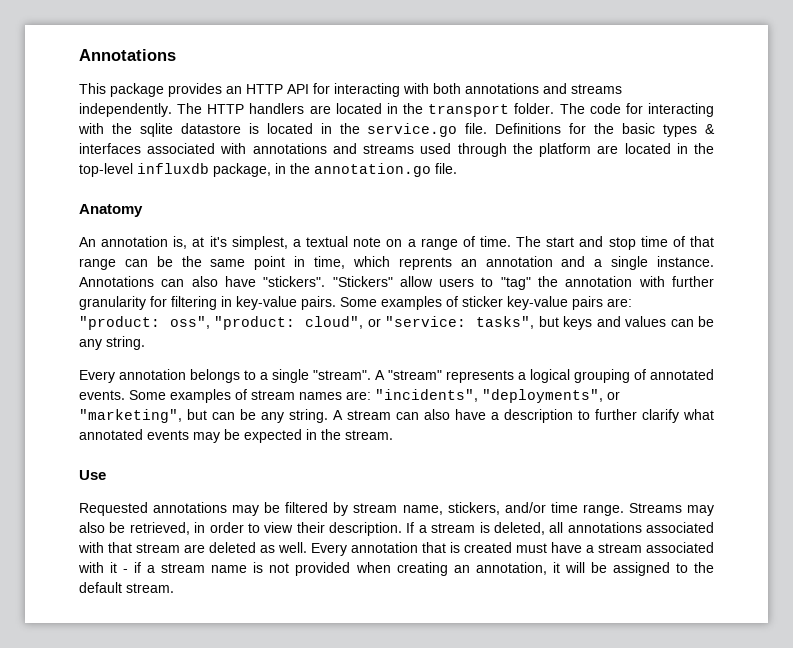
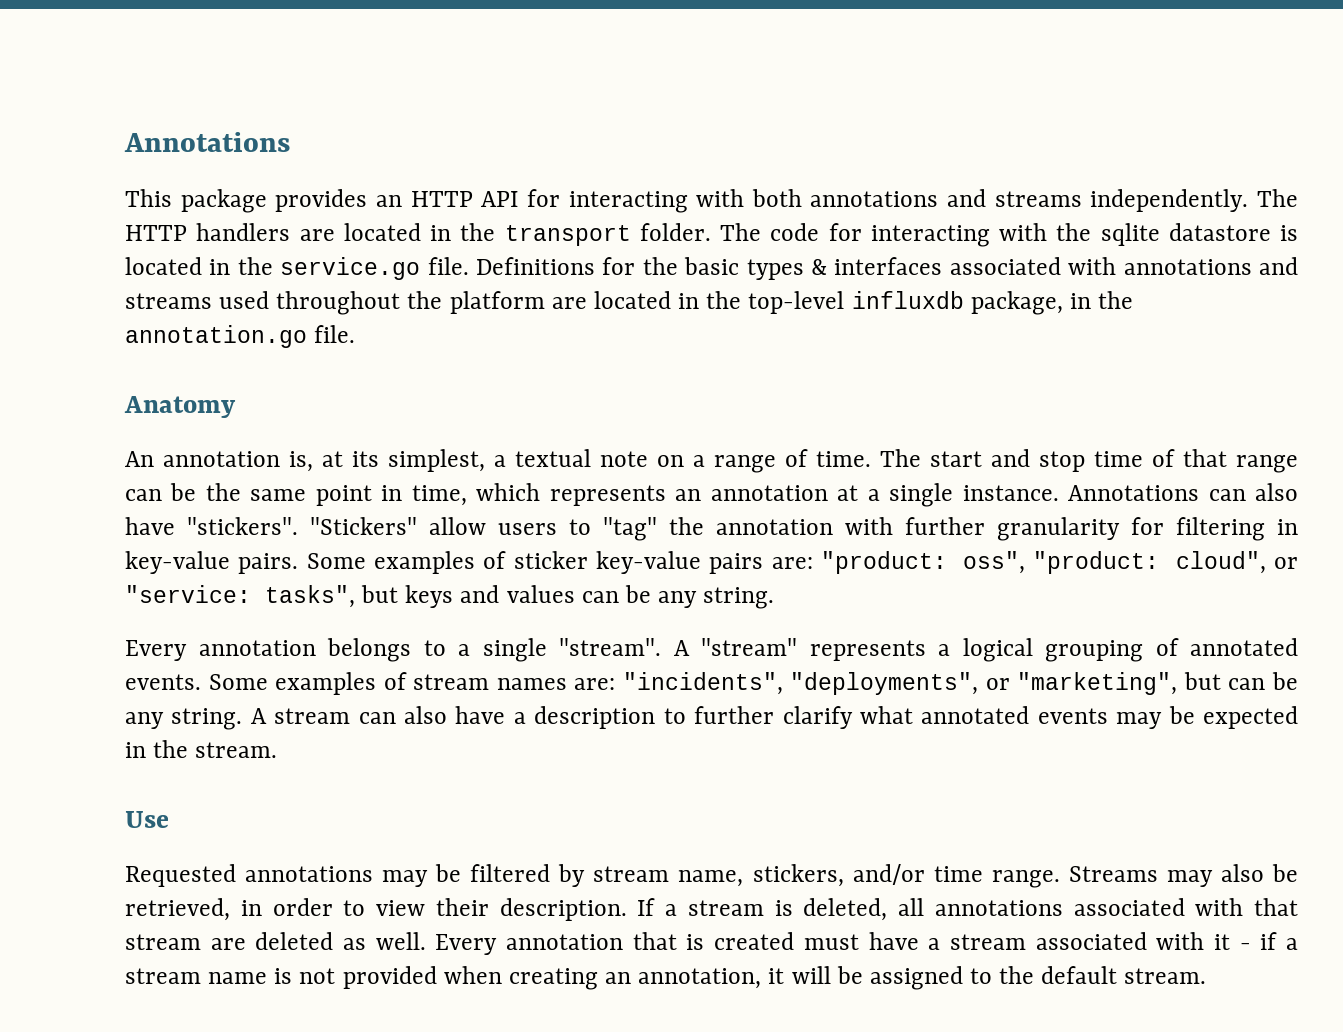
- Definitions for the basic types & interfaces associated with annotations and streams used through the platform are located in the top-level influxdb package, in the annotation.go file.
+ Definitions for the basic types & interfaces associated with annotations and streams used throughout the platform are located in the top-level influxdb package, in the annotation.go file.
- An annotation is, at it's simplest, a textual note on a range of time.
+ An annotation is, at its simplest, a textual note on a range of time.
- The start and stop time of that range can be the same point in time, which reprents an annotation and a single instance.
+ The start and stop time of that range can be the same point in time, which represents an annotation at a single instance.

